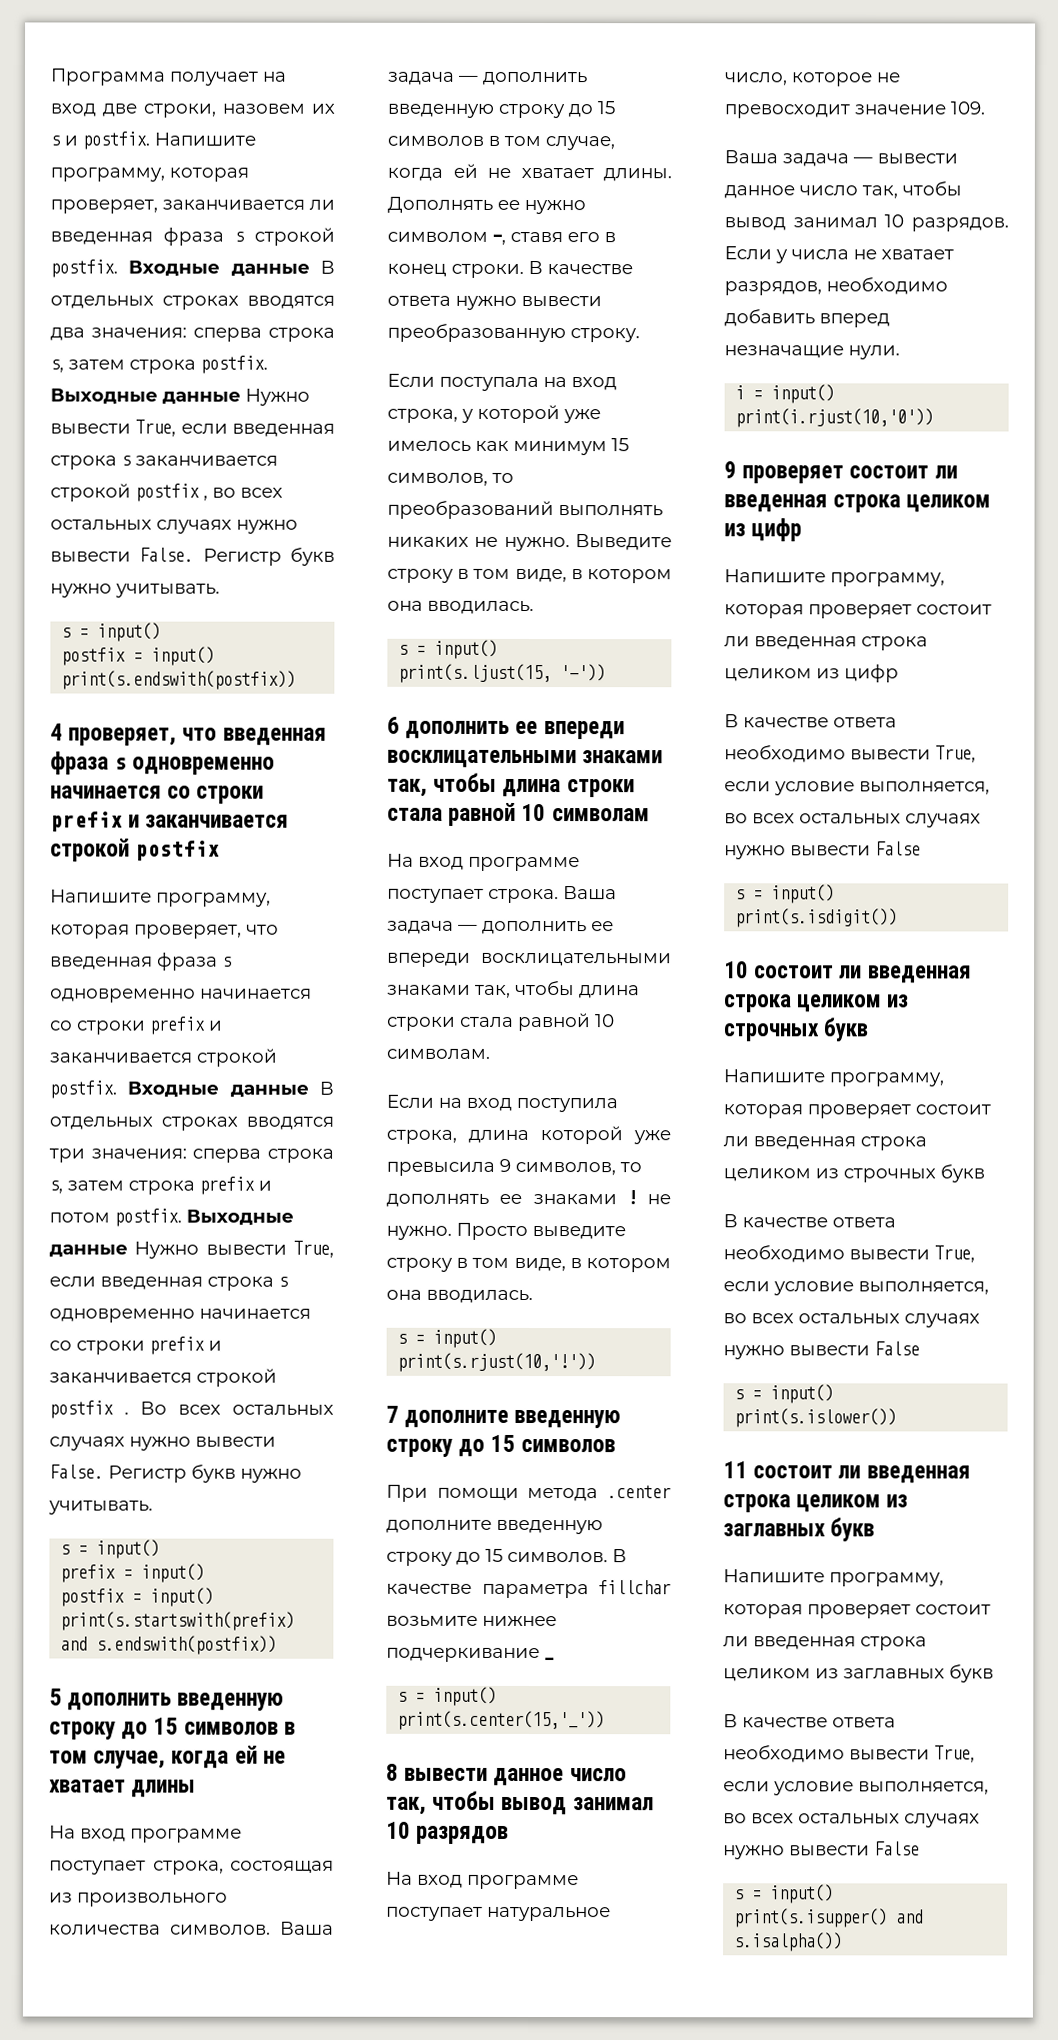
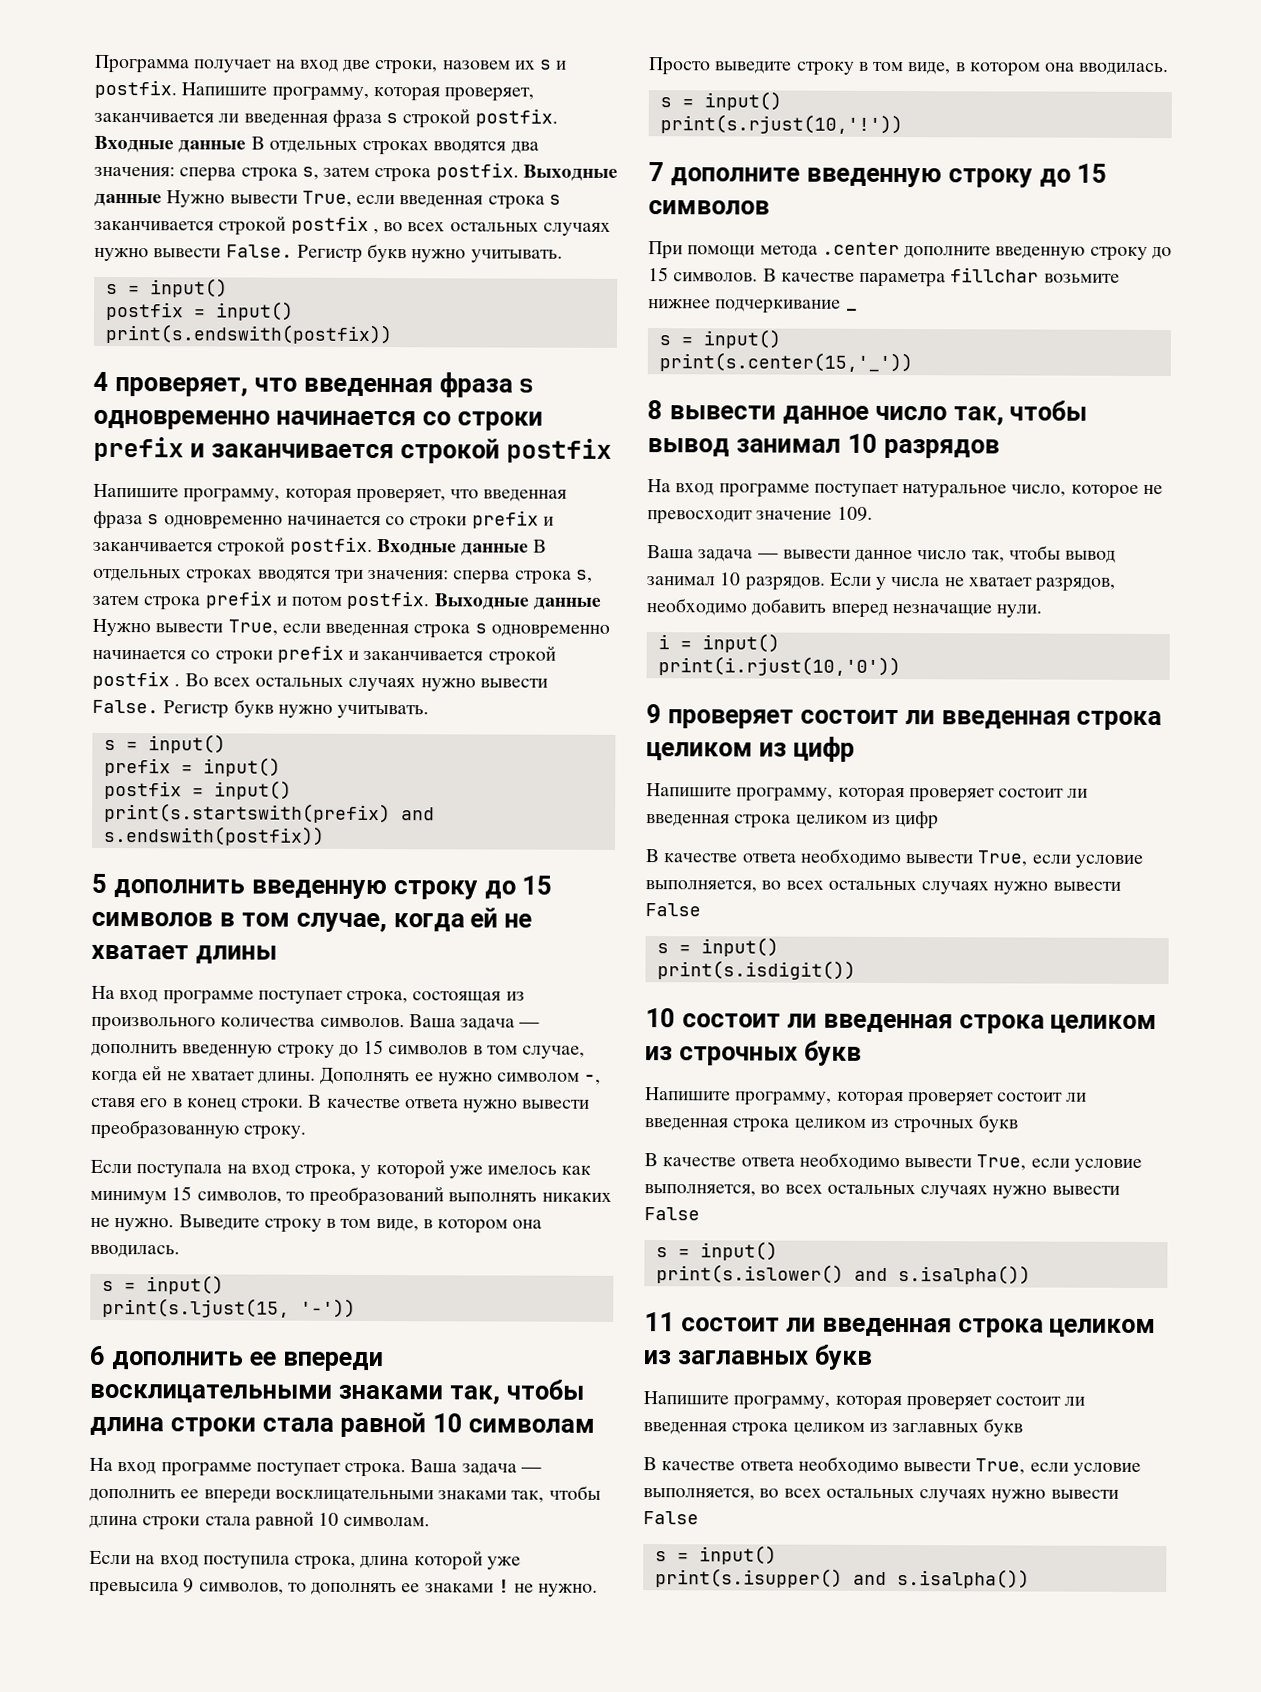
- print(s.islower())
+ print(s.islower() and s.isalpha())

